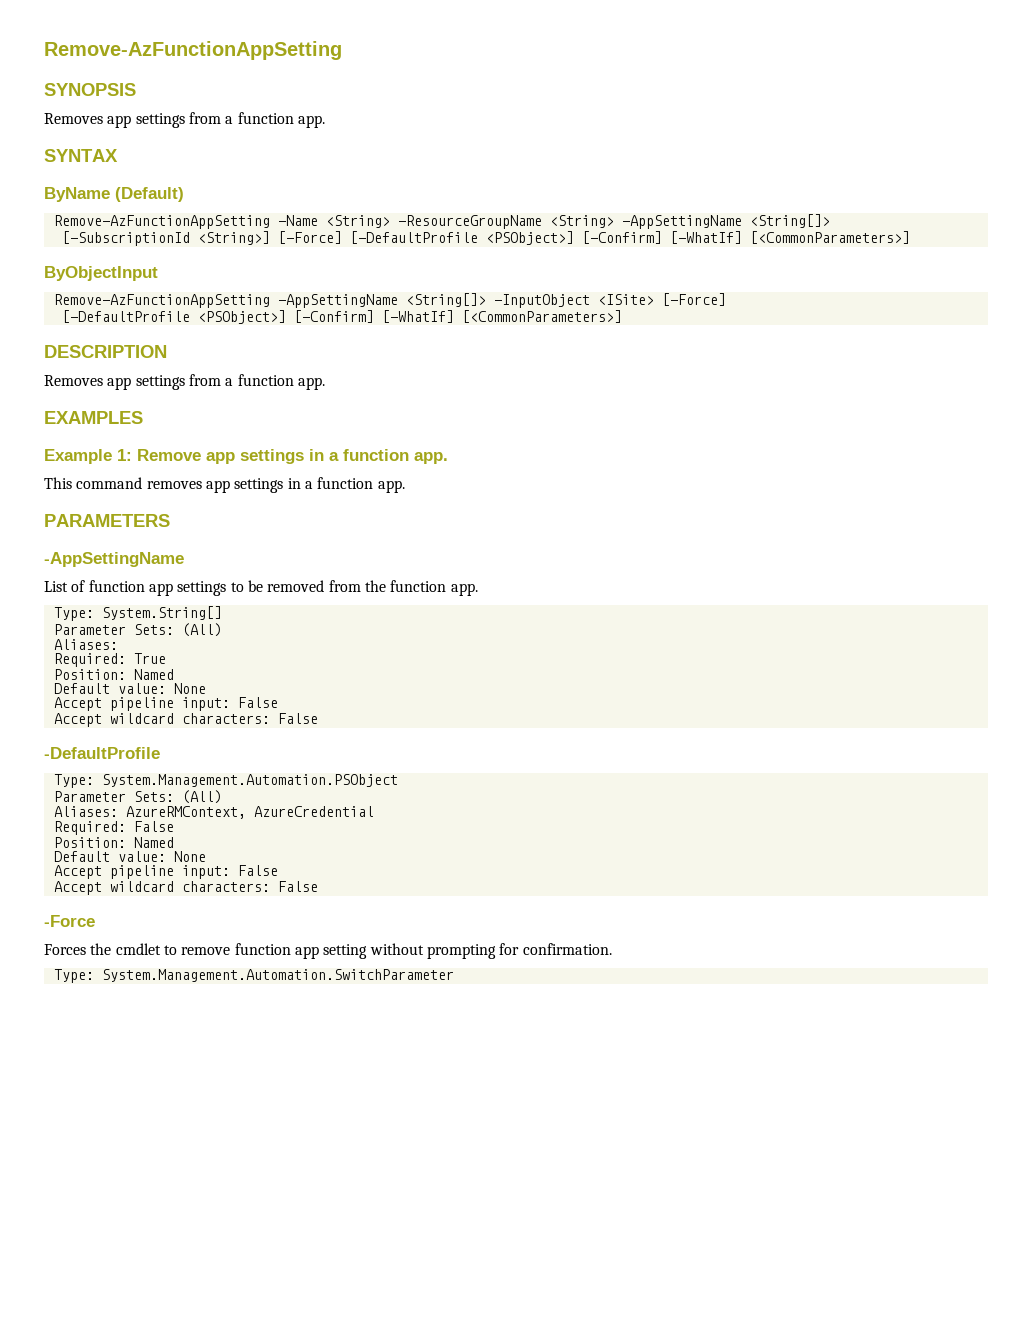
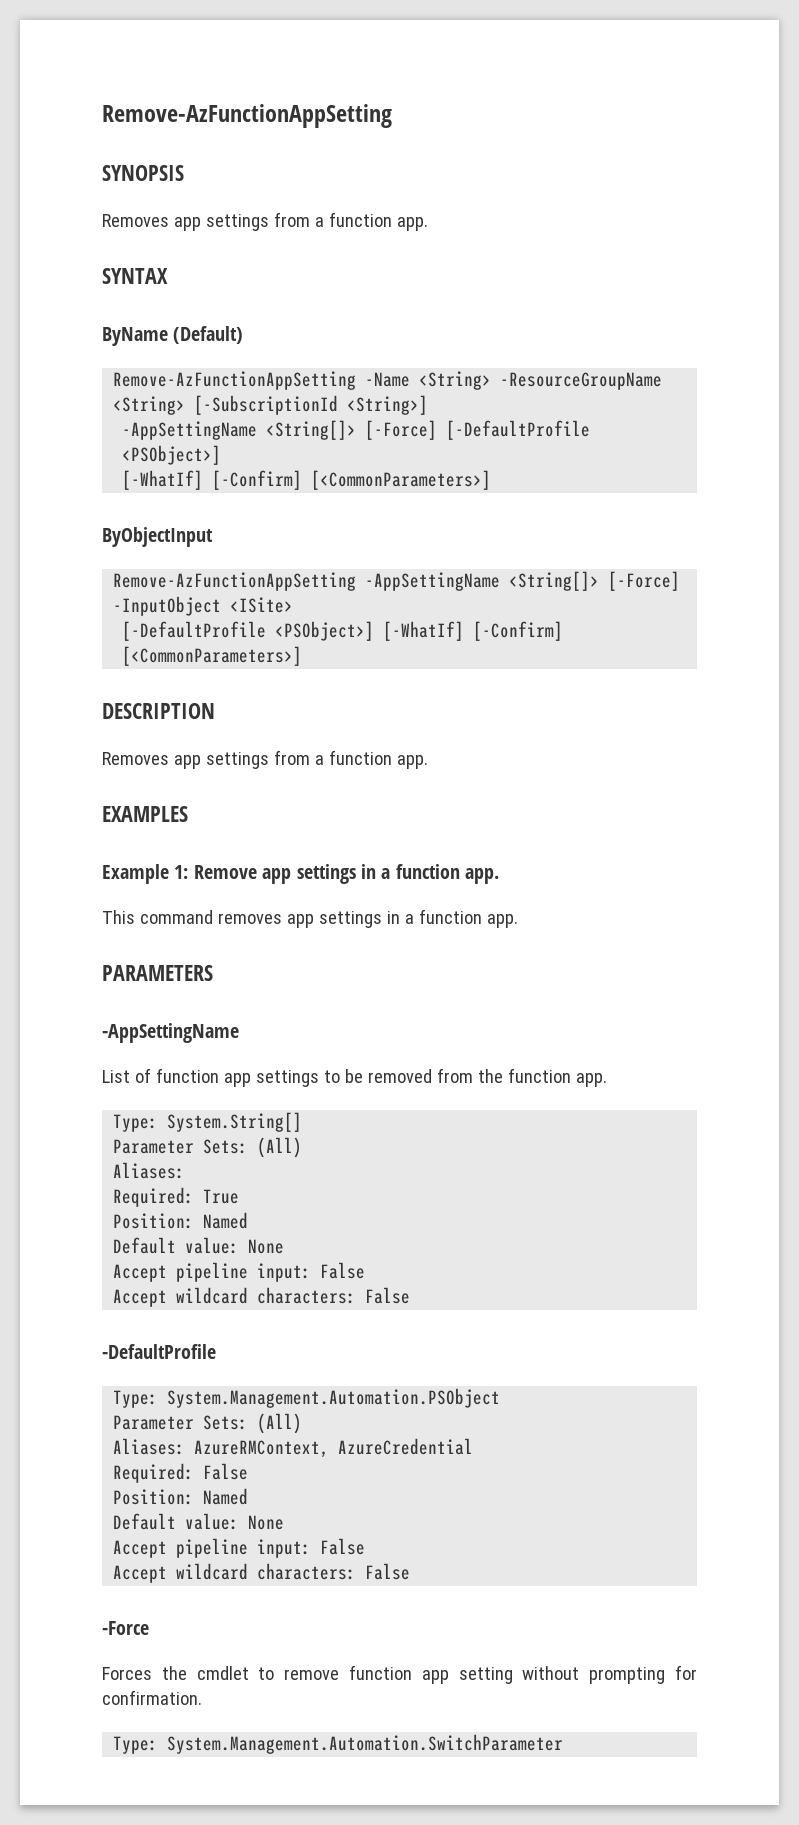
- Remove-AzFunctionAppSetting -Name <String> -ResourceGroupName <String> -AppSettingName <String[]>
- [-SubscriptionId <String>] [-Force] [-DefaultProfile <PSObject>] [-Confirm] [-WhatIf] [<CommonParameters>]
+ Remove-AzFunctionAppSetting -Name <String> -ResourceGroupName <String> [-SubscriptionId <String>]
+ -AppSettingName <String[]> [-Force] [-DefaultProfile <PSObject>]
+ [-WhatIf] [-Confirm] [<CommonParameters>]
- Remove-AzFunctionAppSetting -AppSettingName <String[]> -InputObject <ISite> [-Force]
- [-DefaultProfile <PSObject>] [-Confirm] [-WhatIf] [<CommonParameters>]
+ Remove-AzFunctionAppSetting -AppSettingName <String[]> [-Force] -InputObject <ISite>
+ [-DefaultProfile <PSObject>] [-WhatIf] [-Confirm] [<CommonParameters>]

